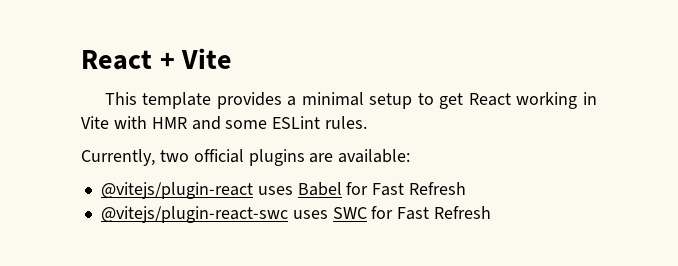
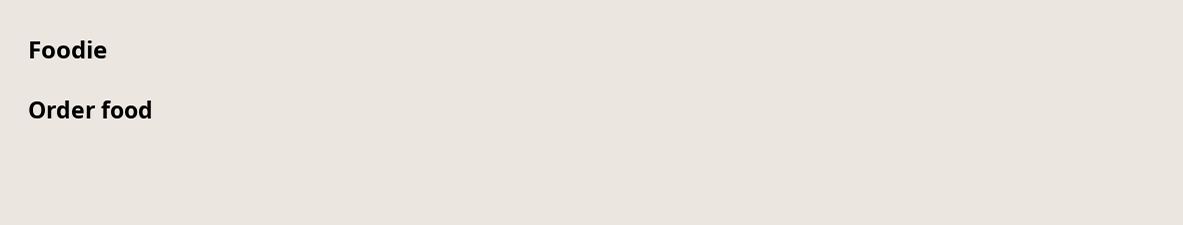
- React + Vite
- This template provides a minimal setup to get React working in Vite with HMR and some ESLint rules.
- Currently, two official plugins are available:
- @vitejs/plugin-react uses Babel for Fast Refresh
- @vitejs/plugin-react-swc uses SWC for Fast Refresh
+ Foodie
+ Order food

